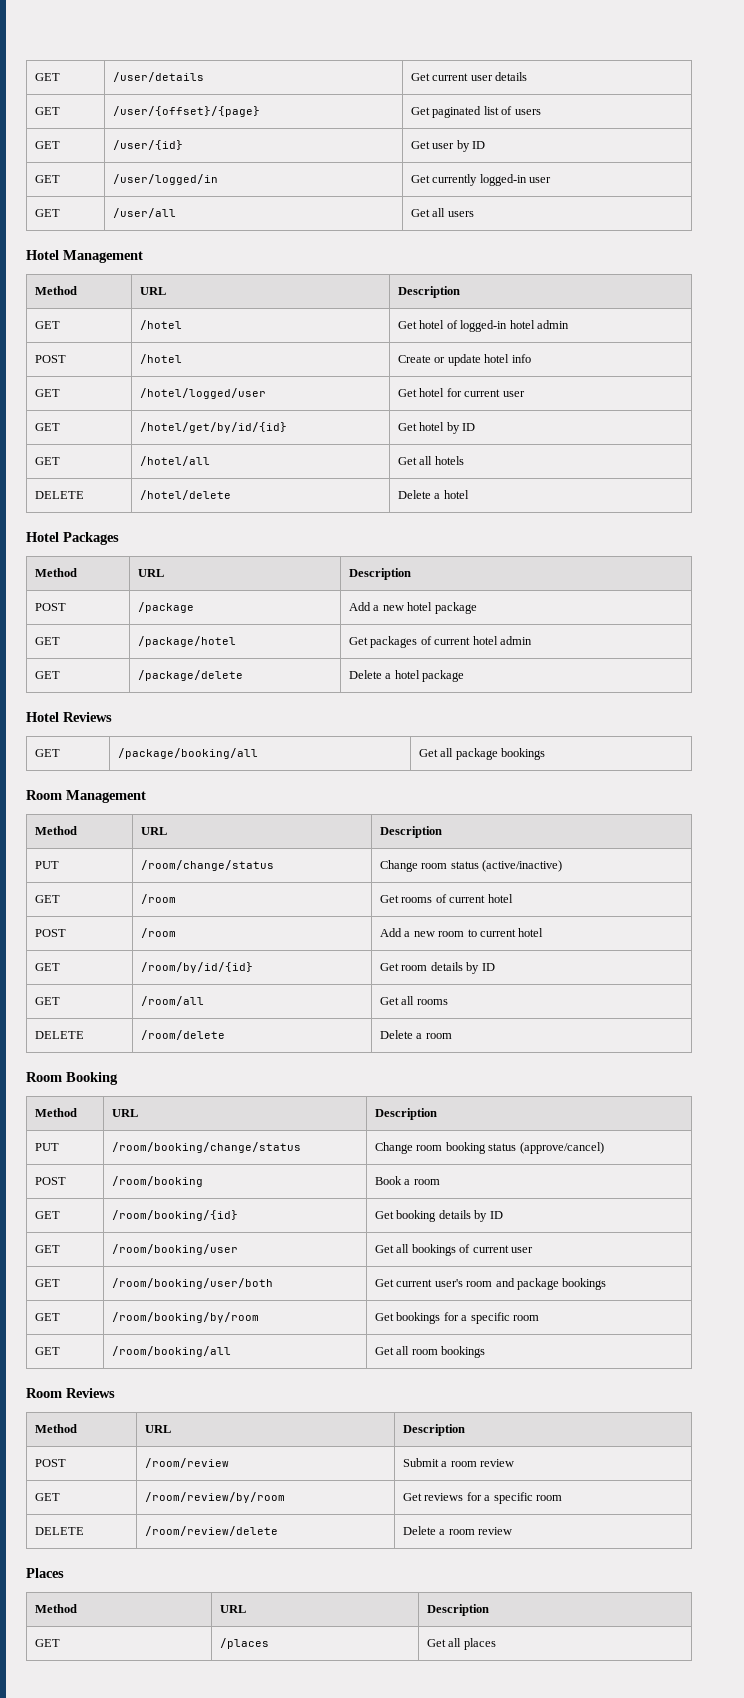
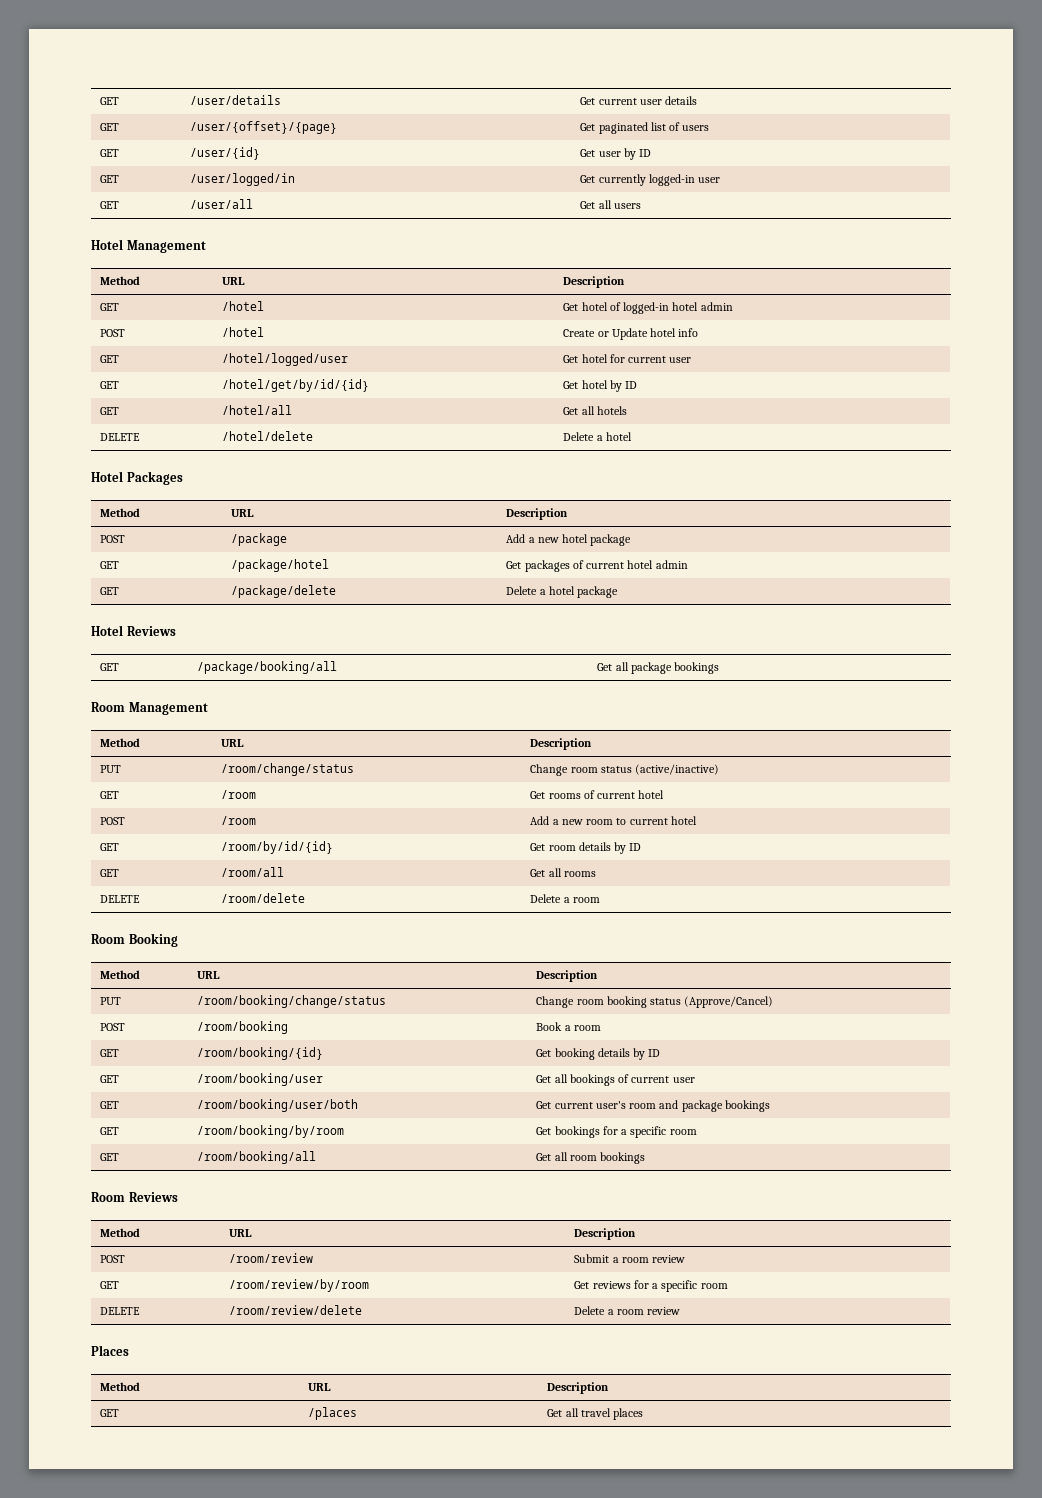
- POST | /hotel | Create or update hotel info
+ POST | /hotel | Create or Update hotel info
- PUT | /room/booking/change/status | Change room booking status (approve/cancel)
+ PUT | /room/booking/change/status | Change room booking status (Approve/Cancel)
- GET | /places | Get all places
+ GET | /places | Get all travel places

